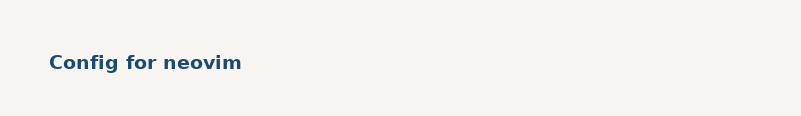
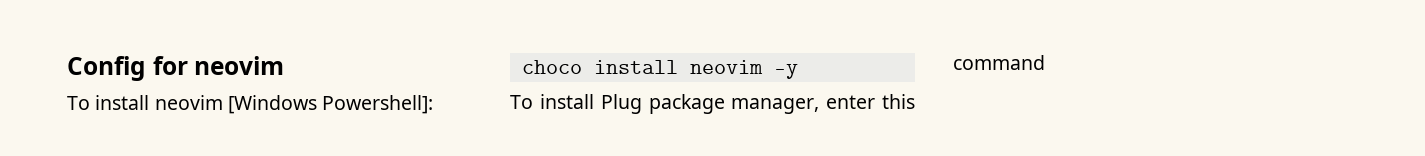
+ To install neovim [Windows Powershell]:
+ choco install neovim -y
+ To install Plug package manager, enter this command

